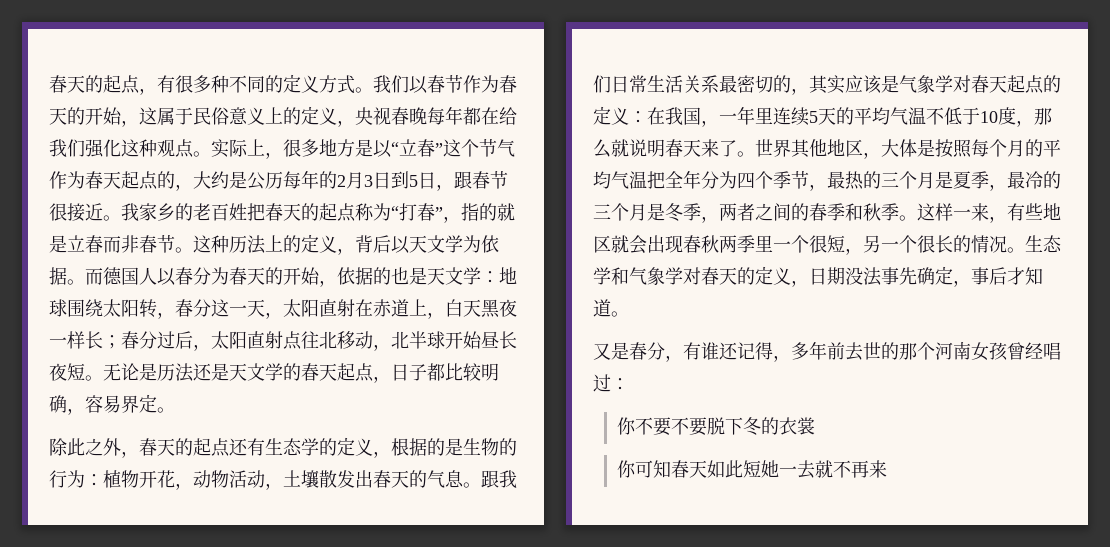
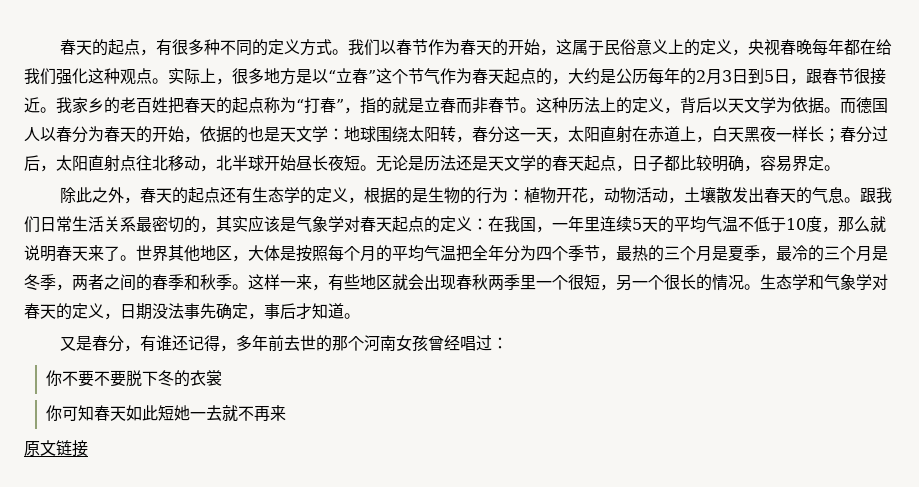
+ 原文链接

